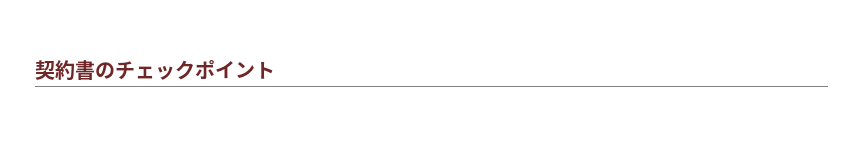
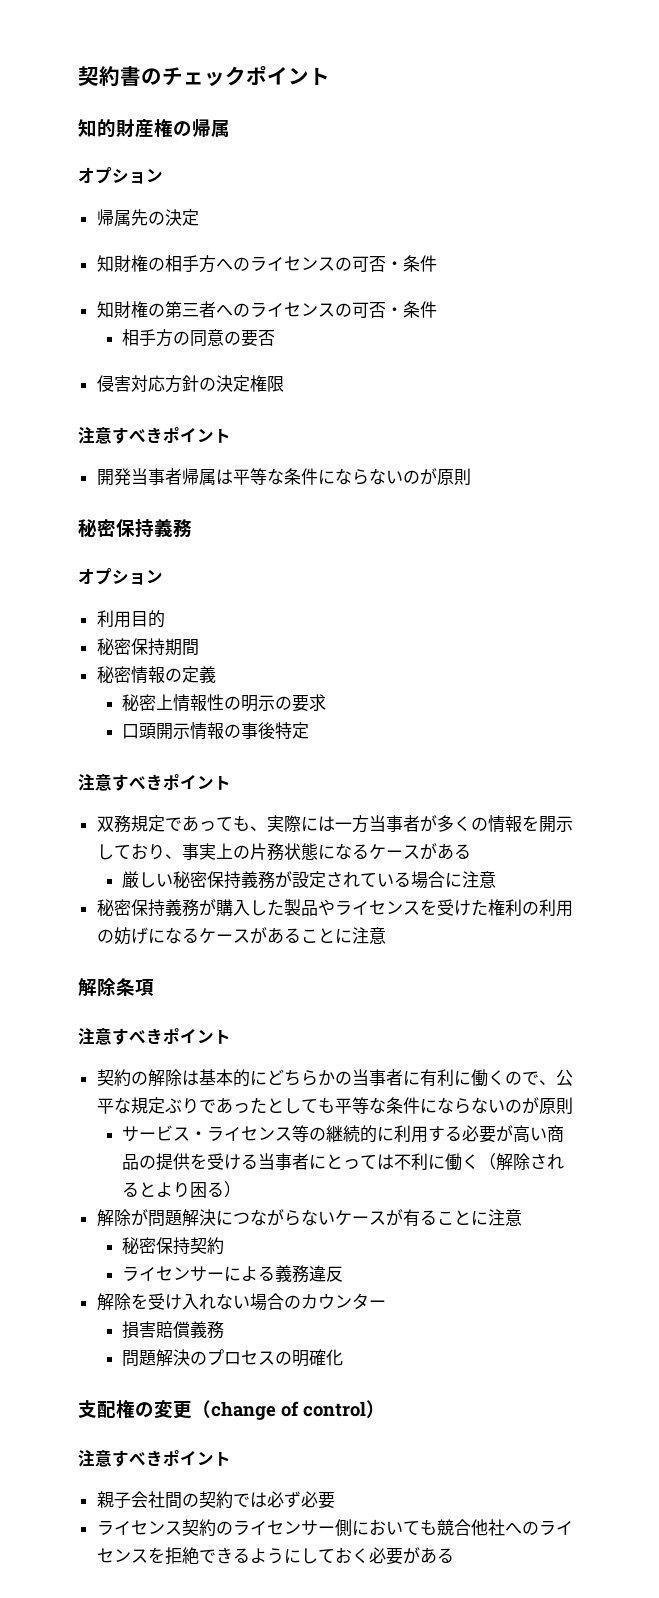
+ 知的財産権の帰属
+ オプション
+ 帰属先の決定
+ 知財権の相手方へのライセンスの可否・条件
+ 知財権の第三者へのライセンスの可否・条件
+ 相手方の同意の要否
+ 侵害対応方針の決定権限
+ 注意すべきポイント
+ 開発当事者帰属は平等な条件にならないのが原則
+ 秘密保持義務
+ オプション
+ 利用目的
+ 秘密保持期間
+ 秘密情報の定義
+ 秘密上情報性の明示の要求
+ 口頭開示情報の事後特定
+ 注意すべきポイント
+ 双務規定であっても、実際には一方当事者が多くの情報を開示しており、事実上の片務状態になるケースがある
+ 厳しい秘密保持義務が設定されている場合に注意
+ 秘密保持義務が購入した製品やライセンスを受けた権利の利用の妨げになるケースがあることに注意
+ 解除条項
+ 注意すべきポイント
+ 契約の解除は基本的にどちらかの当事者に有利に働くので、公平な規定ぶりであったとしても平等な条件にならないのが原則
+ サービス・ライセンス等の継続的に利用する必要が高い商品の提供を受ける当事者にとっては不利に働く（解除されるとより困る）
+ 解除が問題解決につながらないケースが有ることに注意
+ 秘密保持契約
+ ライセンサーによる義務違反
+ 解除を受け入れない場合のカウンター
+ 損害賠償義務
+ 問題解決のプロセスの明確化
+ 支配権の変更（change of control）
+ 注意すべきポイント
+ 親子会社間の契約では必ず必要
+ ライセンス契約のライセンサー側においても競合他社へのライセンスを拒絶できるようにしておく必要がある

